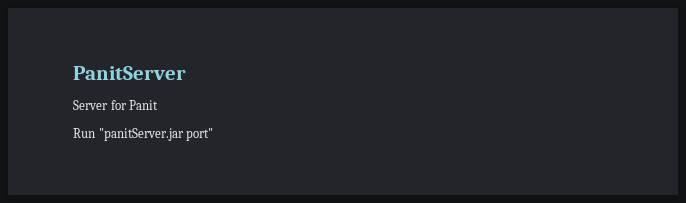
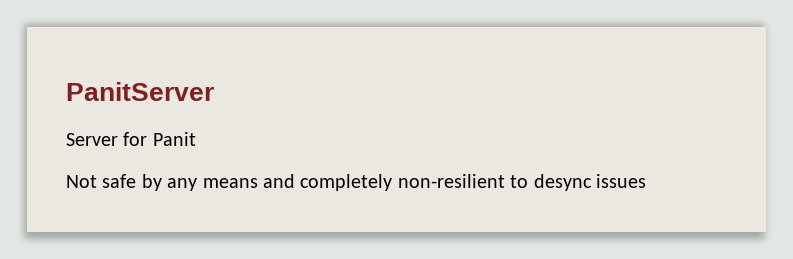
- Run "panitServer.jar port"
+ Not safe by any means and completely non-resilient to desync issues

